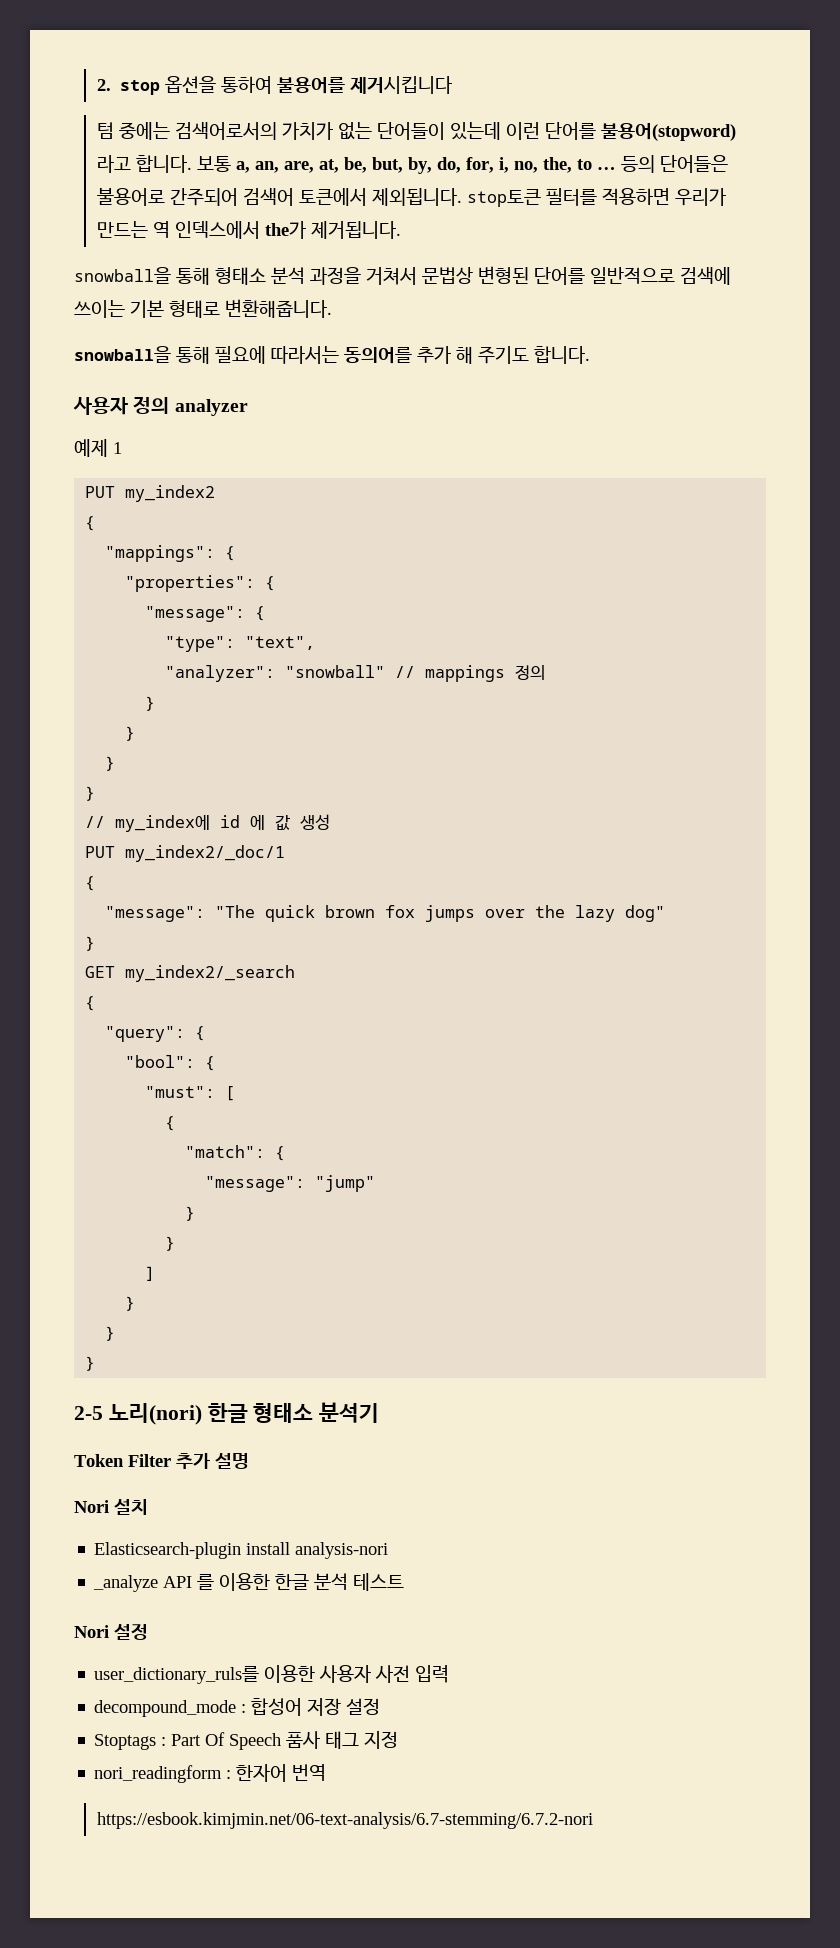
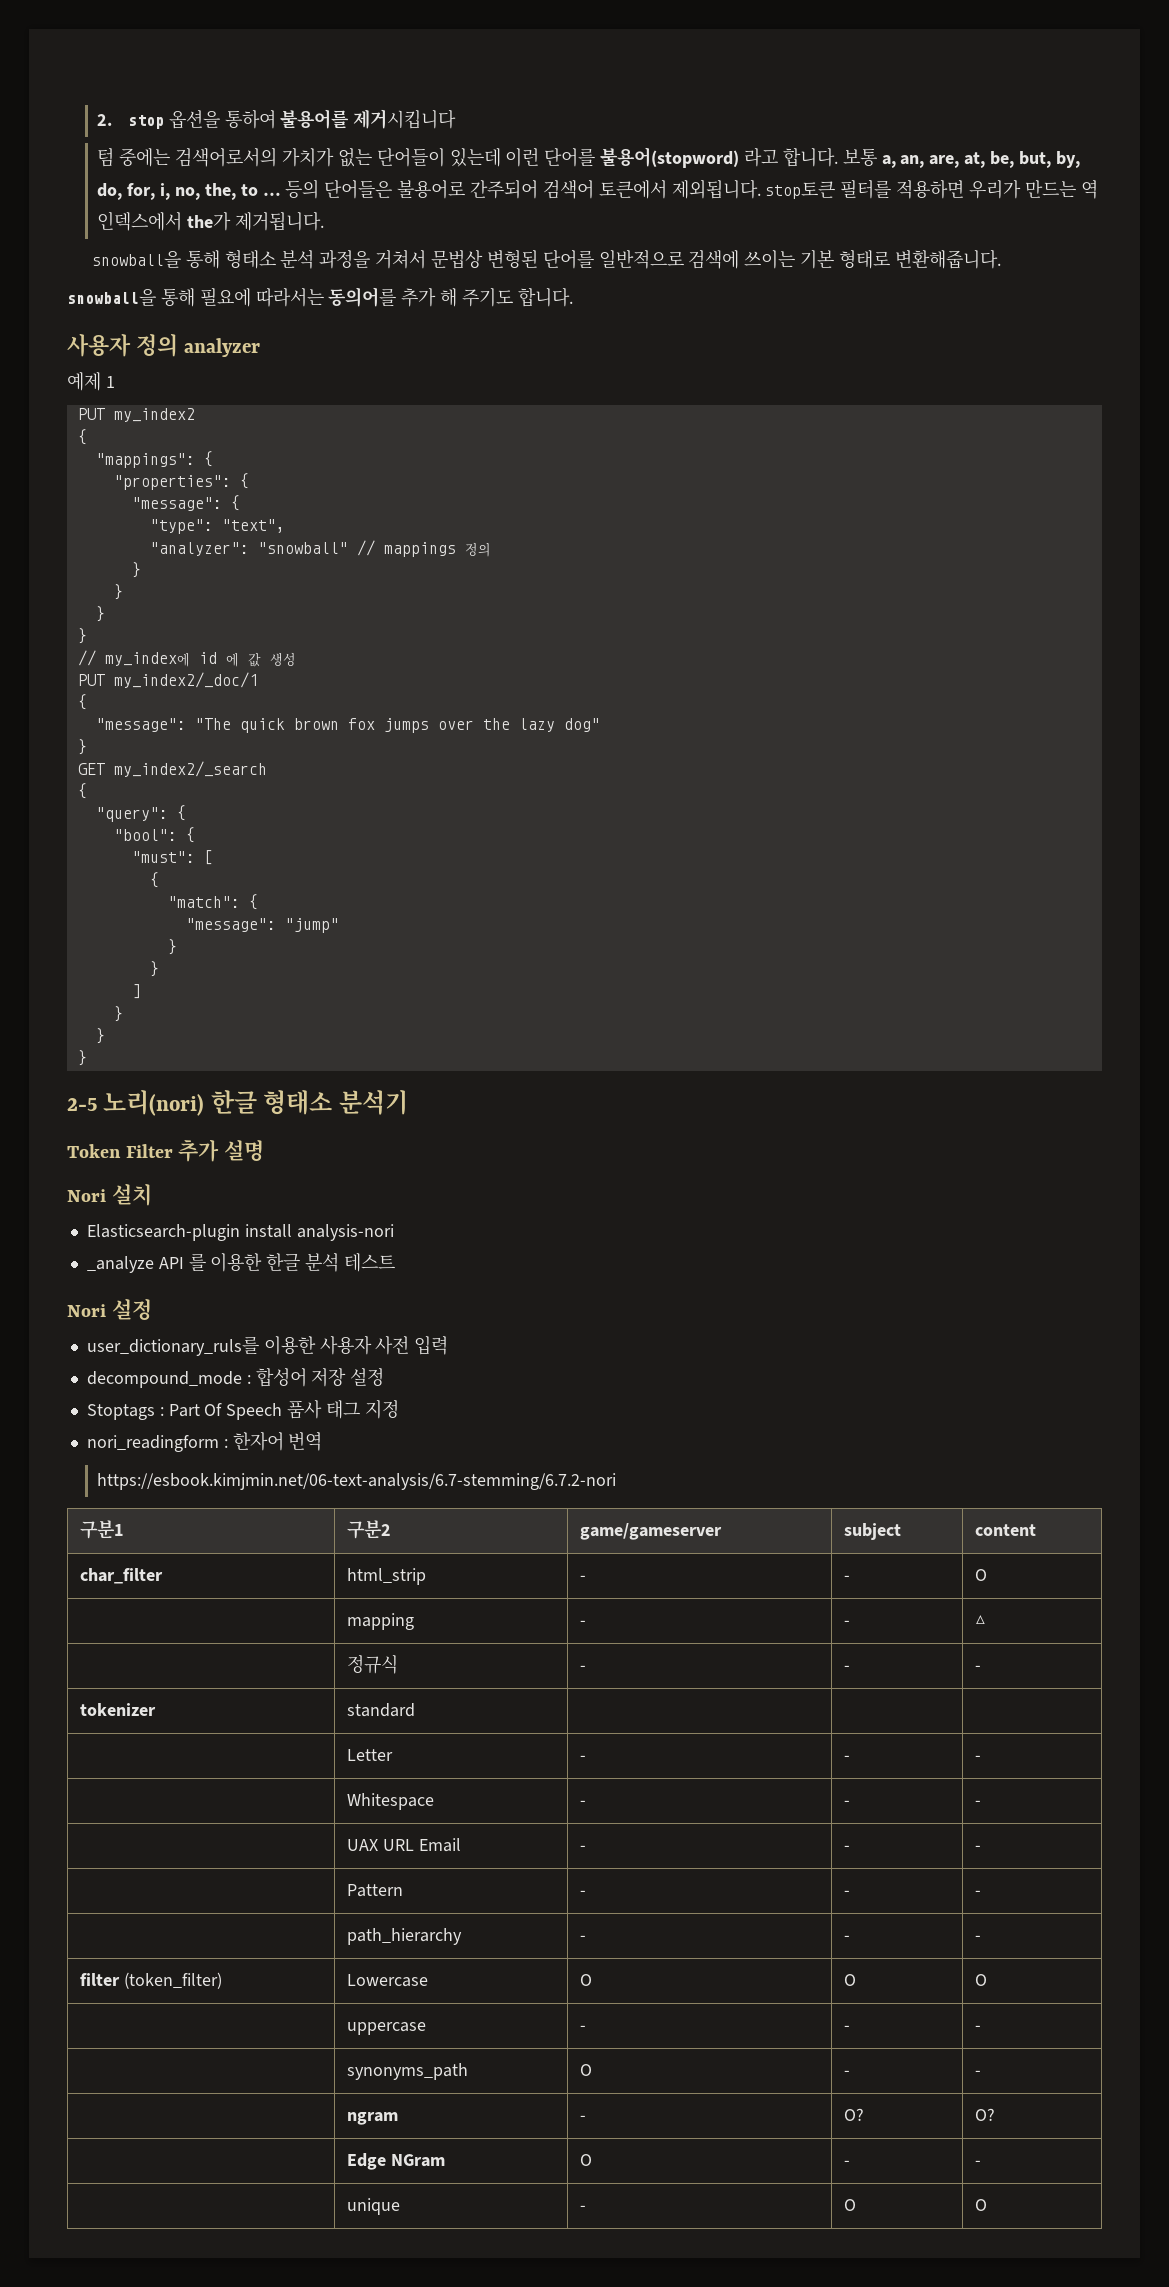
+ 구분1 | 구분2 | game/gameserver | subject | content
+ char_filter | html_strip | - | - | O
+ | mapping | - | - | △
+ | 정규식 | - | - | -
+ tokenizer | standard | | |
+ | Letter | - | - | -
+ | Whitespace | - | - | -
+ | UAX URL Email | - | - | -
+ | Pattern | - | - | -
+ | path_hierarchy | - | - | -
+ filter (token_filter) | Lowercase | O | O | O
+ | uppercase | - | - | -
+ | synonyms_path | O | - | -
+ | ngram | - | O? | O?
+ | Edge NGram | O | - | -
+ | unique | - | O | O

